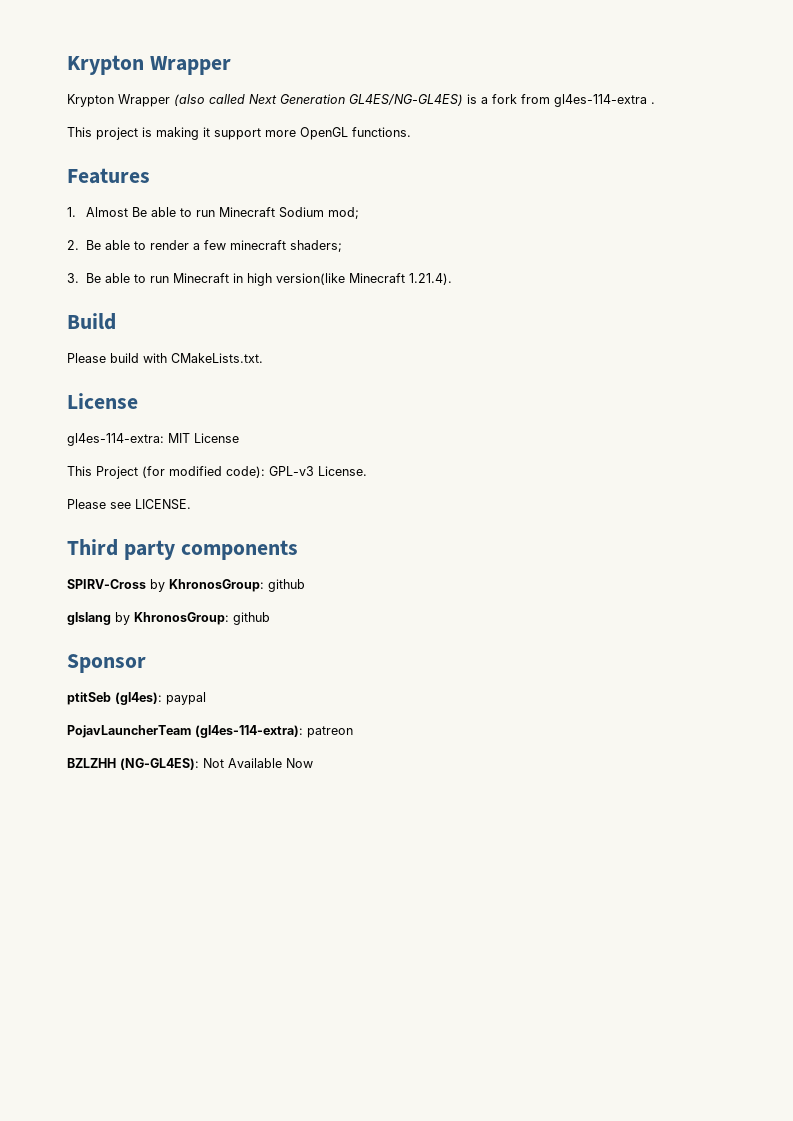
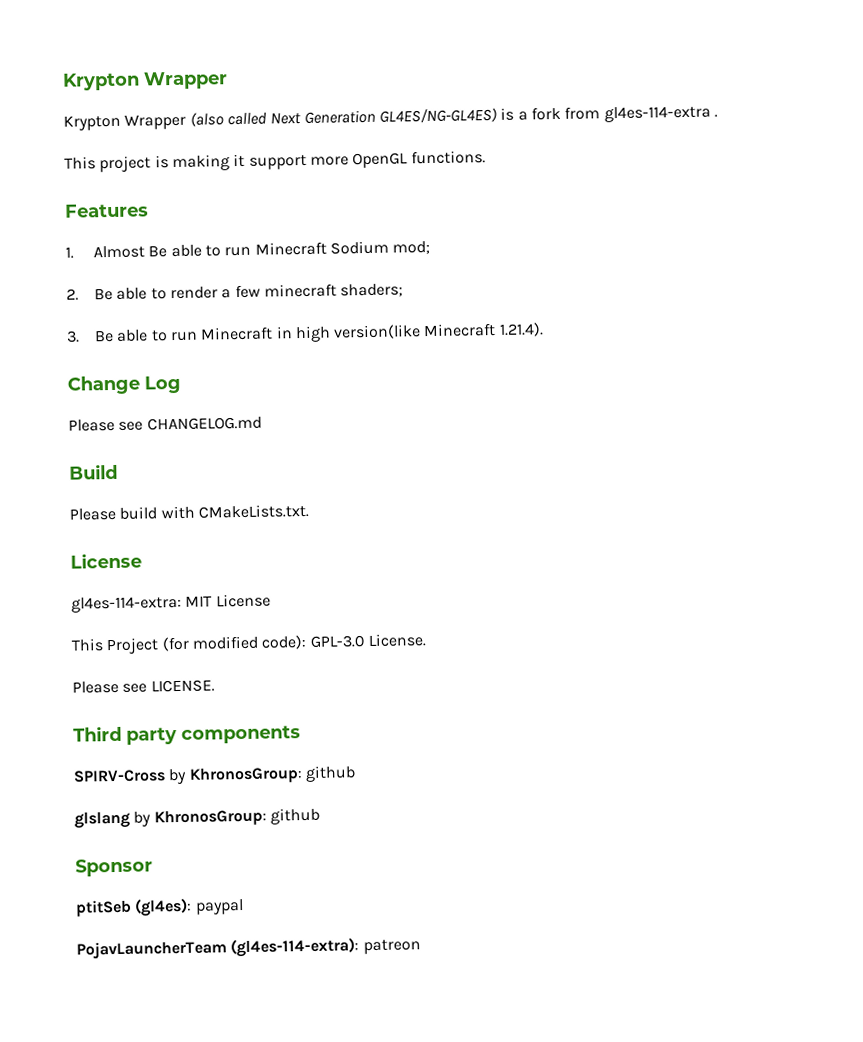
+ Change Log
+ Please see CHANGELOG.md
- This Project (for modified code): GPL-v3 License.
+ This Project (for modified code): GPL-3.0 License.
- BZLZHH (NG-GL4ES): Not Available Now

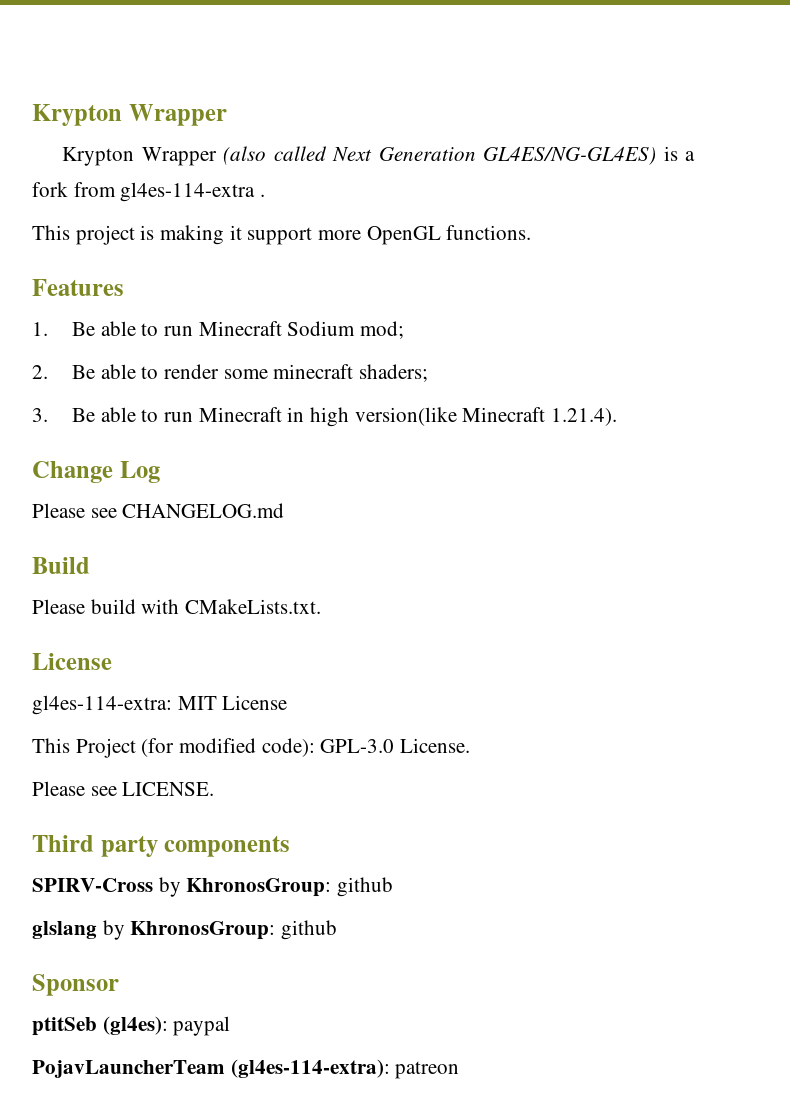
- 1. Almost Be able to run Minecraft Sodium mod;
+ 1. Be able to run Minecraft Sodium mod;
- 2. Be able to render a few minecraft shaders;
+ 2. Be able to render some minecraft shaders;

